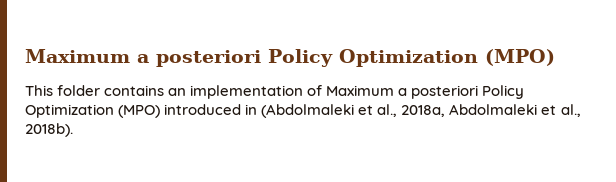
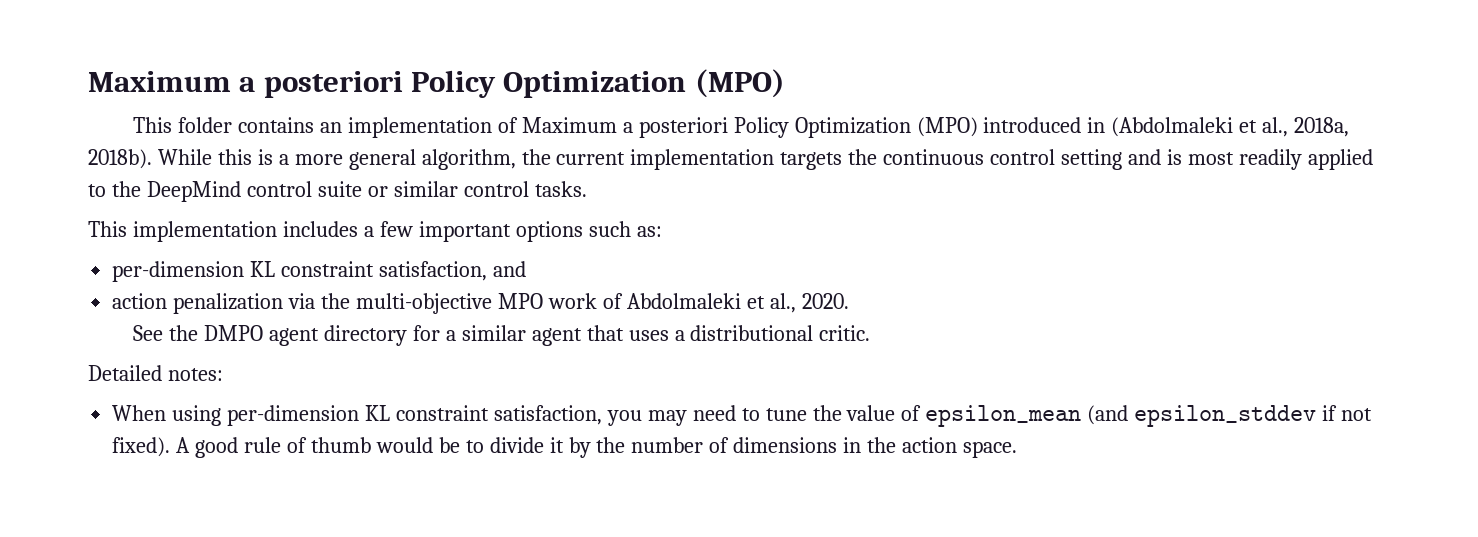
- This folder contains an implementation of Maximum a posteriori Policy Optimization (MPO) introduced in (Abdolmaleki et al., 2018a, Abdolmaleki et al., 2018b).
+ This folder contains an implementation of Maximum a posteriori Policy Optimization (MPO) introduced in (Abdolmaleki et al., 2018a, 2018b). While this is a more general algorithm, the current implementation targets the continuous control setting and is most readily applied to the DeepMind control suite or similar control tasks.
+ This implementation includes a few important options such as:
+ per-dimension KL constraint satisfaction, and
+ action penalization via the multi-objective MPO work of Abdolmaleki et al., 2020.
+ See the DMPO agent directory for a similar agent that uses a distributional critic.
+ Detailed notes:
+ When using per-dimension KL constraint satisfaction, you may need to tune the value of epsilon_mean (and epsilon_stddev if not fixed). A good rule of thumb would be to divide it by the number of dimensions in the action space.

